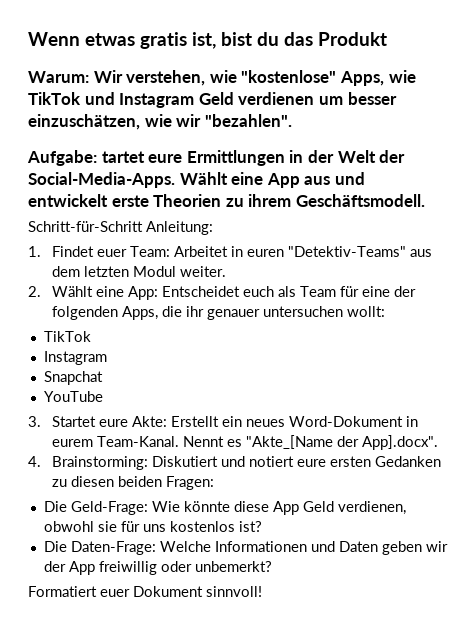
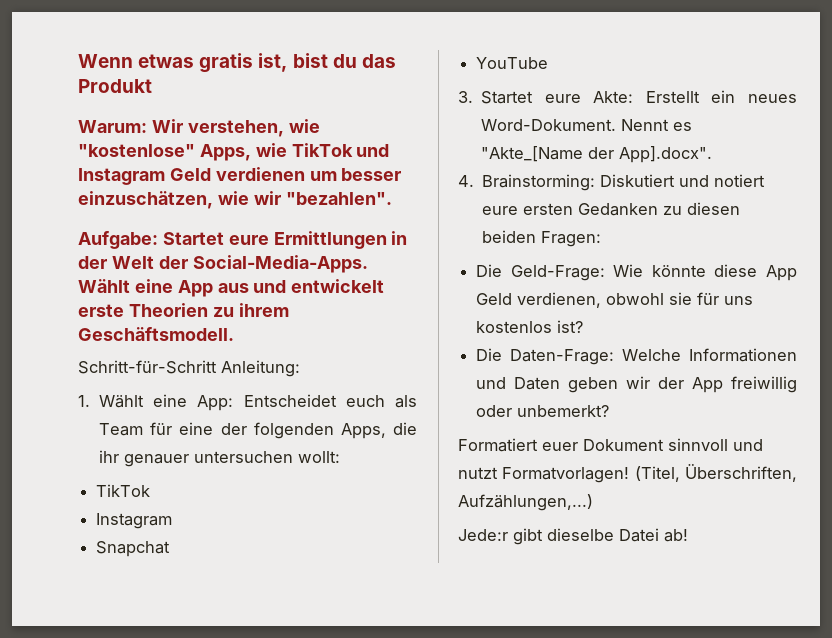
- Aufgabe: tartet eure Ermittlungen in der Welt der Social-Media-Apps.
+ Aufgabe: Startet eure Ermittlungen in der Welt der Social-Media-Apps.
- 1. Findet euer Team: Arbeitet in euren "Detektiv-Teams" aus dem letzten Modul weiter.
- 2. Wählt eine App: Entscheidet euch als Team für eine der folgenden Apps, die ihr genauer untersuchen wollt:
+ 1. Wählt eine App: Entscheidet euch als Team für eine der folgenden Apps, die ihr genauer untersuchen wollt:
- 3. Startet eure Akte: Erstellt ein neues Word-Dokument in eurem Team-Kanal.
+ 3. Startet eure Akte: Erstellt ein neues Word-Dokument.
- Formatiert euer Dokument sinnvoll!
+ Formatiert euer Dokument sinnvoll und nutzt Formatvorlagen! (Titel, Überschriften, Aufzählungen,...)
+ Jede:r gibt dieselbe Datei ab!

